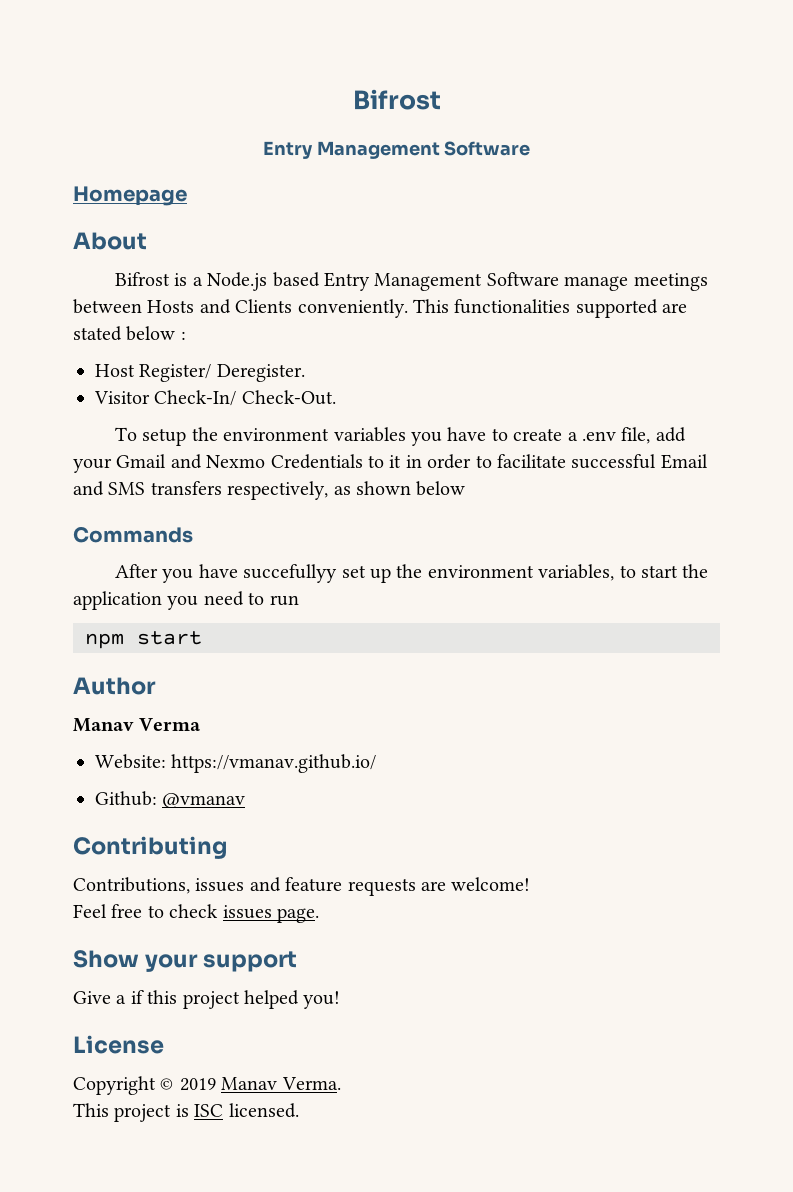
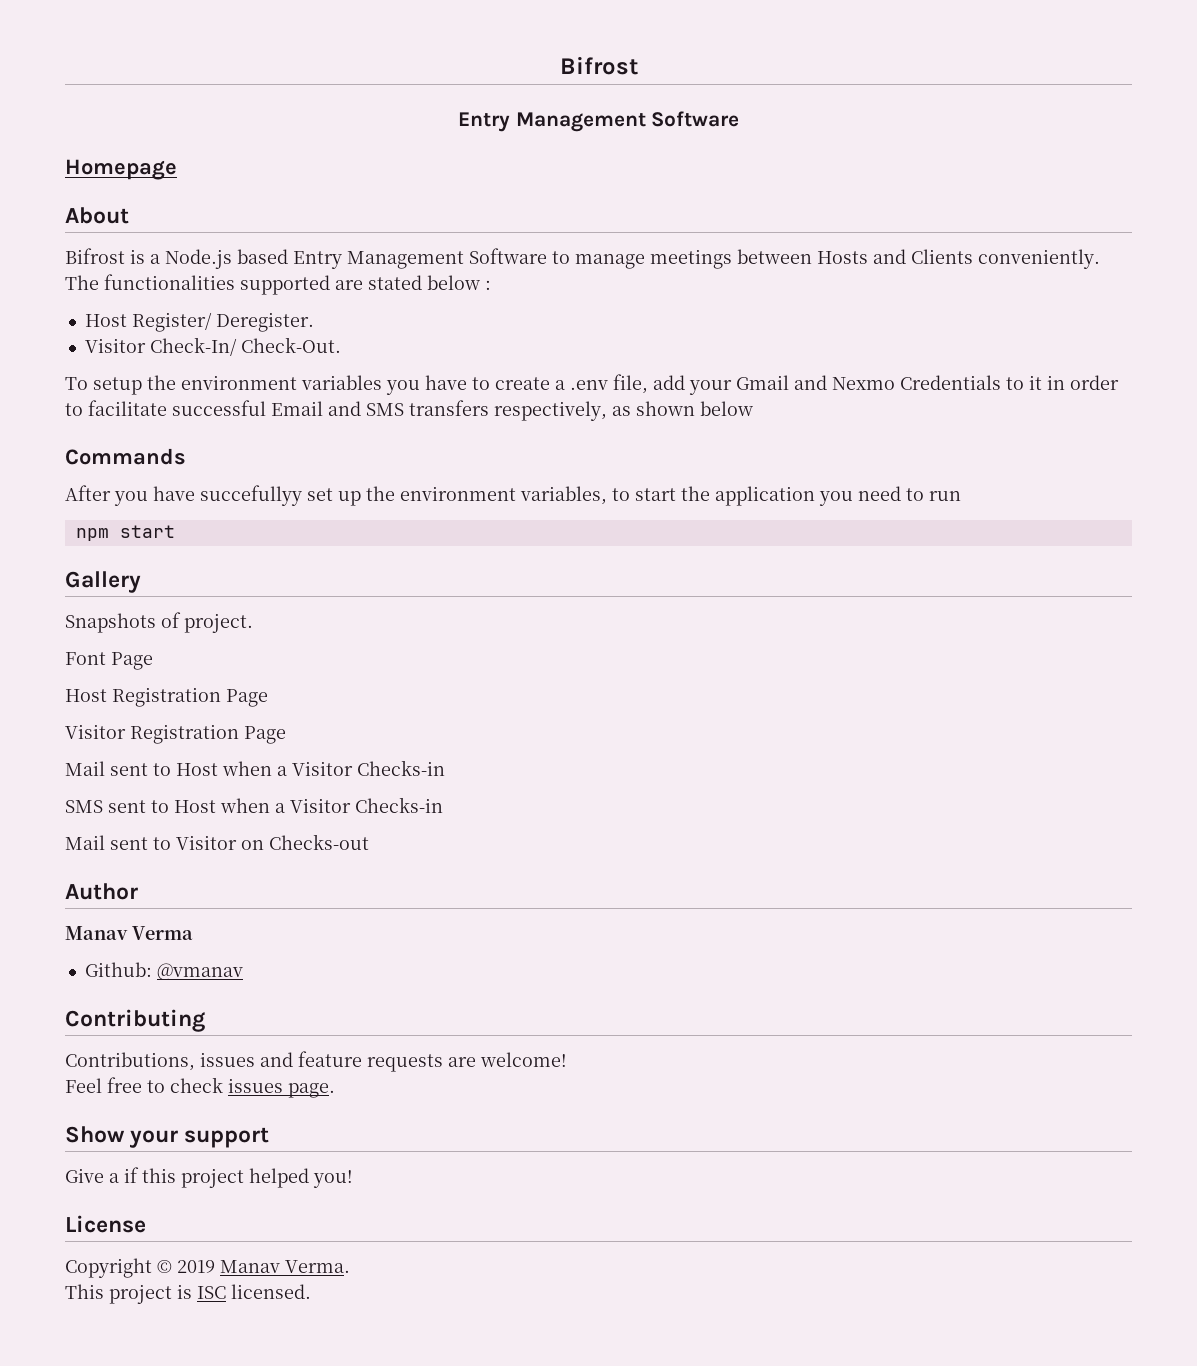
- Bifrost is a Node.js based Entry Management Software manage meetings between Hosts and Clients conveniently.
+ Bifrost is a Node.js based Entry Management Software to manage meetings between Hosts and Clients conveniently.
- This functionalities supported are stated below :
+ The functionalities supported are stated below :
+ Gallery
+ Snapshots of project.
+ Font Page
+ Host Registration Page
+ Visitor Registration Page
+ Mail sent to Host when a Visitor Checks-in
+ SMS sent to Host when a Visitor Checks-in
+ Mail sent to Visitor on Checks-out
- Website: https://vmanav.github.io/

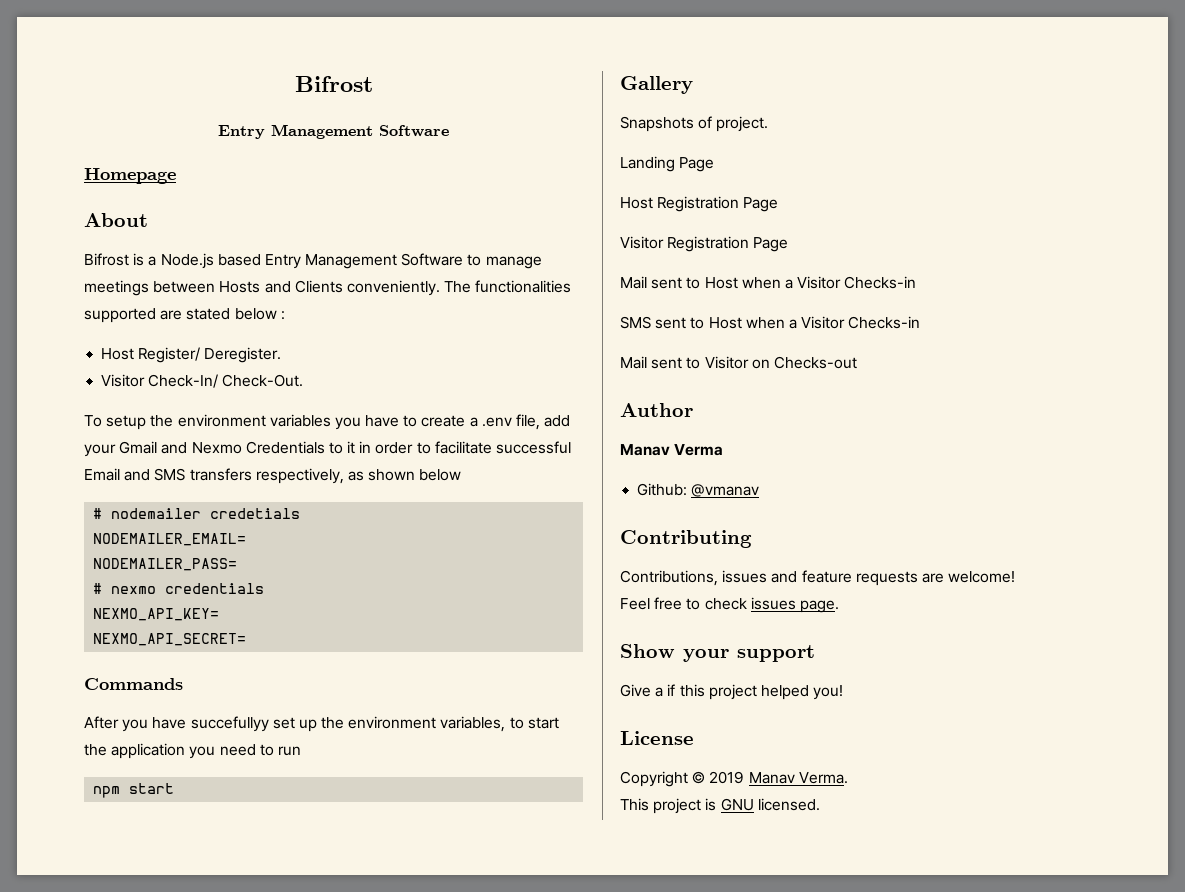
+ # nodemailer credetials
+ NODEMAILER_EMAIL=
+ NODEMAILER_PASS=
+ # nexmo credentials
+ NEXMO_API_KEY=
+ NEXMO_API_SECRET=
- Font Page
+ Landing Page
- This project is ISC licensed.
+ This project is GNU licensed.

